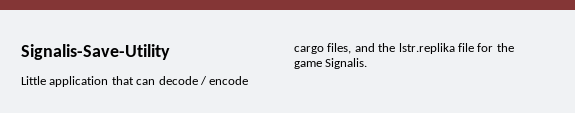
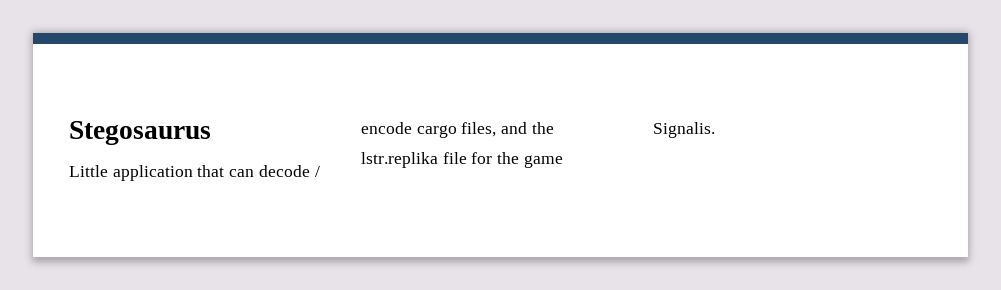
- Signalis-Save-Utility
+ Stegosaurus

